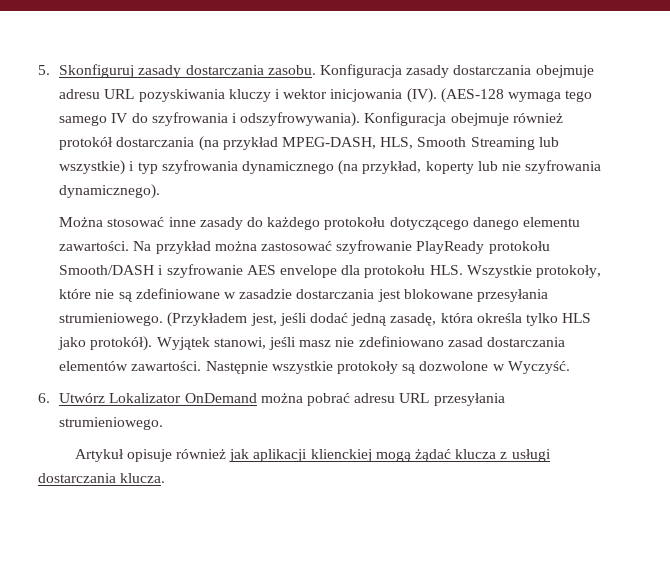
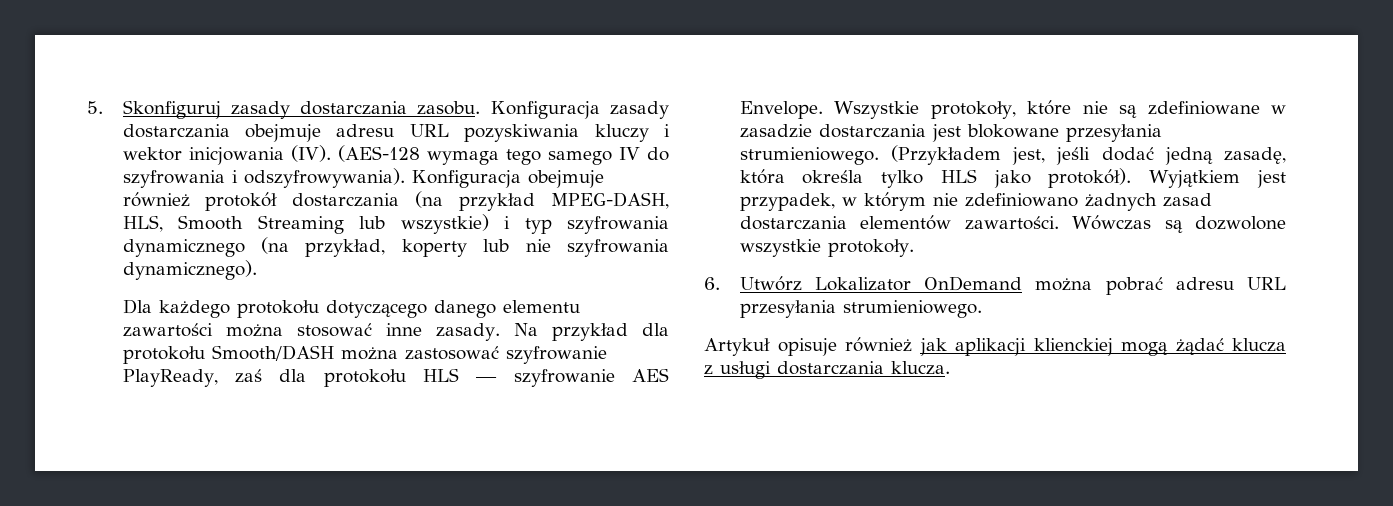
- Można stosować inne zasady do każdego protokołu dotyczącego danego elementu zawartości. Na przykład można zastosować szyfrowanie PlayReady protokołu Smooth/DASH i szyfrowanie AES envelope dla protokołu HLS. Wszystkie protokoły, które nie są zdefiniowane w zasadzie dostarczania jest blokowane przesyłania strumieniowego.
+ Dla każdego protokołu dotyczącego danego elementu zawartości można stosować inne zasady. Na przykład dla protokołu Smooth/DASH można zastosować szyfrowanie PlayReady, zaś dla protokołu HLS — szyfrowanie AES Envelope. Wszystkie protokoły, które nie są zdefiniowane w zasadzie dostarczania jest blokowane przesyłania strumieniowego.
- Wyjątek stanowi, jeśli masz nie zdefiniowano zasad dostarczania elementów zawartości.
+ Wyjątkiem jest przypadek, w którym nie zdefiniowano żadnych zasad dostarczania elementów zawartości.
- Następnie wszystkie protokoły są dozwolone w Wyczyść.
+ Wówczas są dozwolone wszystkie protokoły.

